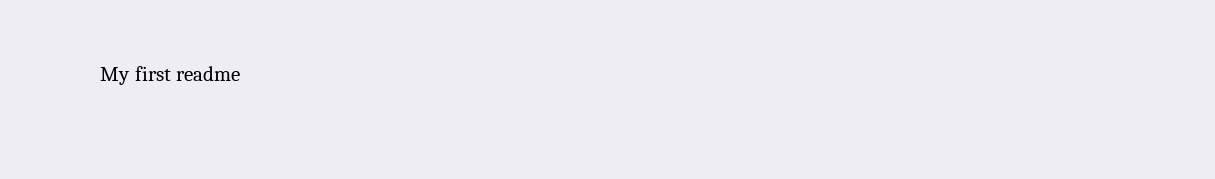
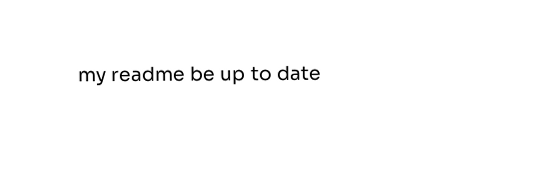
- My first readme
+ my readme be up to date

